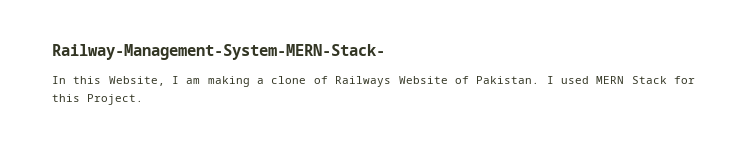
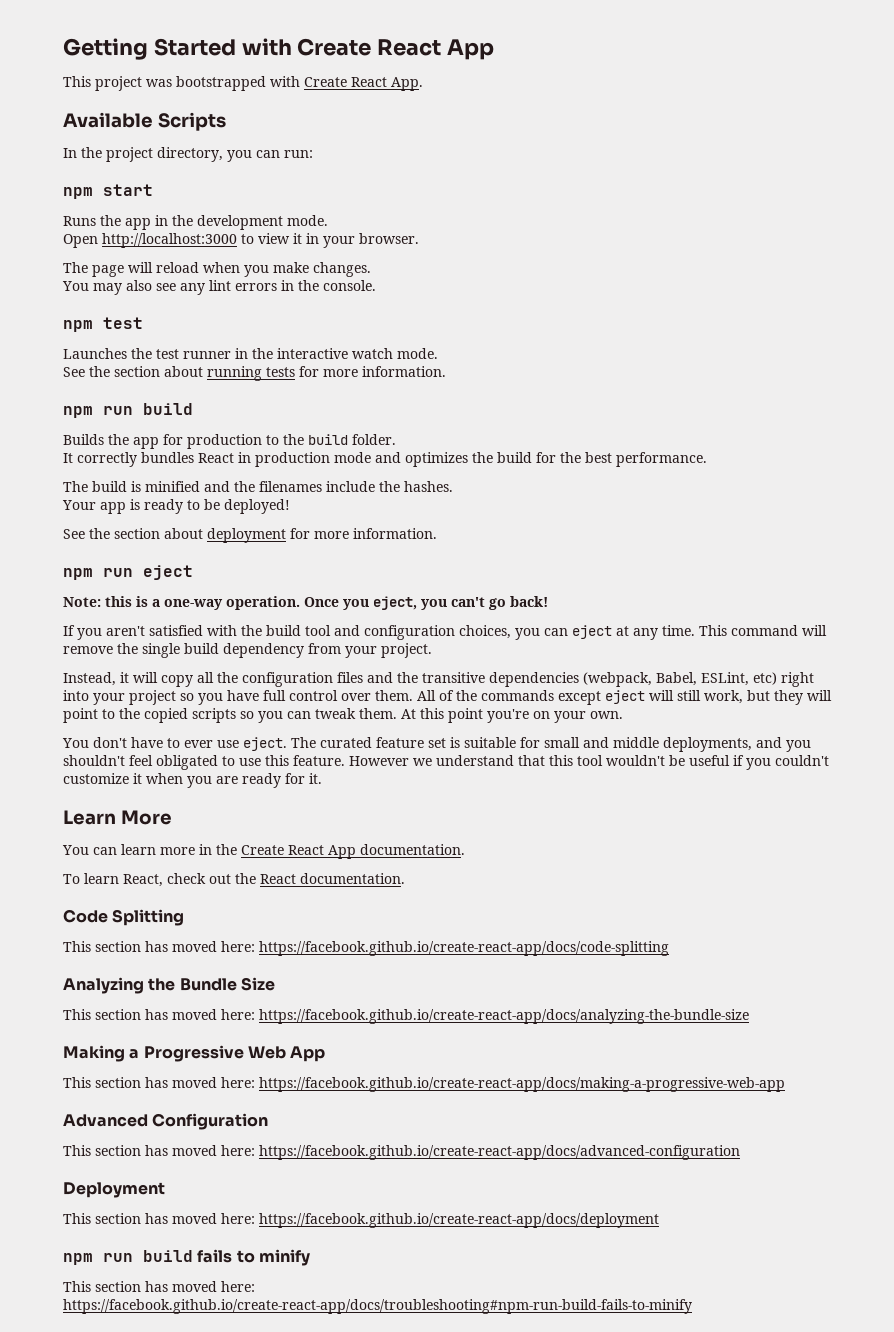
- Railway-Management-System-MERN-Stack-
- In this Website, I am making a clone of Railways Website of Pakistan. I used MERN Stack for this Project.
+ Getting Started with Create React App
+ This project was bootstrapped with Create React App.
+ Available Scripts
+ In the project directory, you can run:
+ npm start
+ Runs the app in the development mode.
+ Open http://localhost:3000 to view it in your browser.
+ The page will reload when you make changes.
+ You may also see any lint errors in the console.
+ npm test
+ Launches the test runner in the interactive watch mode.
+ See the section about running tests for more information.
+ npm run build
+ Builds the app for production to the build folder.
+ It correctly bundles React in production mode and optimizes the build for the best performance.
+ The build is minified and the filenames include the hashes.
+ Your app is ready to be deployed!
+ See the section about deployment for more information.
+ npm run eject
+ Note: this is a one-way operation. Once you eject, you can't go back!
+ If you aren't satisfied with the build tool and configuration choices, you can eject at any time. This command will remove the single build dependency from your project.
+ Instead, it will copy all the configuration files and the transitive dependencies (webpack, Babel, ESLint, etc) right into your project so you have full control over them. All of the commands except eject will still work, but they will point to the copied scripts so you can tweak them. At this point you're on your own.
+ You don't have to ever use eject. The curated feature set is suitable for small and middle deployments, and you shouldn't feel obligated to use this feature. However we understand that this tool wouldn't be useful if you couldn't customize it when you are ready for it.
+ Learn More
+ You can learn more in the Create React App documentation.
+ To learn React, check out the React documentation.
+ Code Splitting
+ This section has moved here: https://facebook.github.io/create-react-app/docs/code-splitting
+ Analyzing the Bundle Size
+ This section has moved here: https://facebook.github.io/create-react-app/docs/analyzing-the-bundle-size
+ Making a Progressive Web App
+ This section has moved here: https://facebook.github.io/create-react-app/docs/making-a-progressive-web-app
+ Advanced Configuration
+ This section has moved here: https://facebook.github.io/create-react-app/docs/advanced-configuration
+ Deployment
+ This section has moved here: https://facebook.github.io/create-react-app/docs/deployment
+ npm run build fails to minify
+ This section has moved here: https://facebook.github.io/create-react-app/docs/troubleshooting#npm-run-build-fails-to-minify

